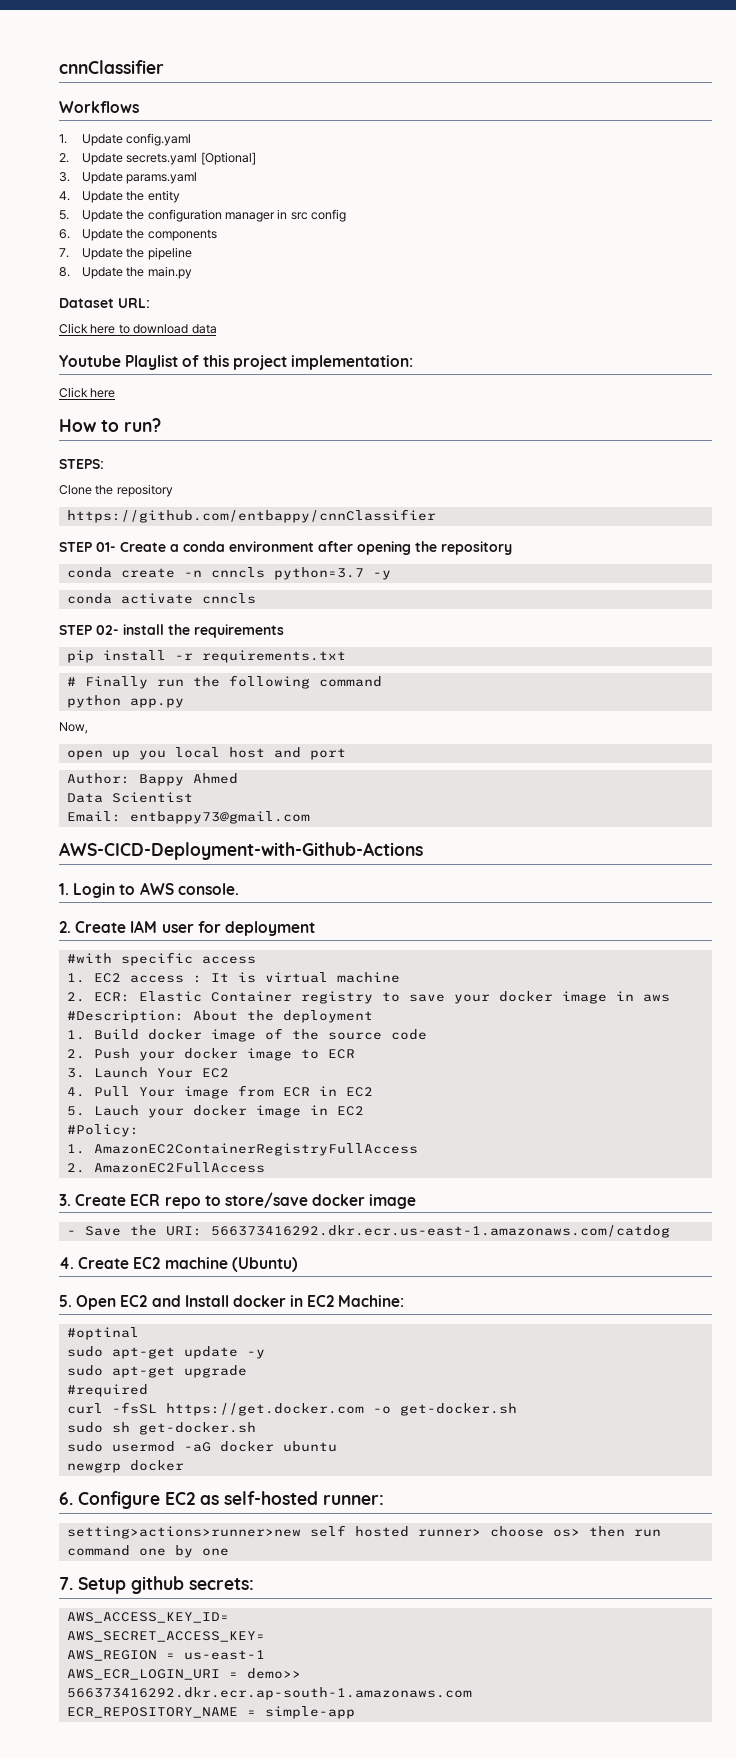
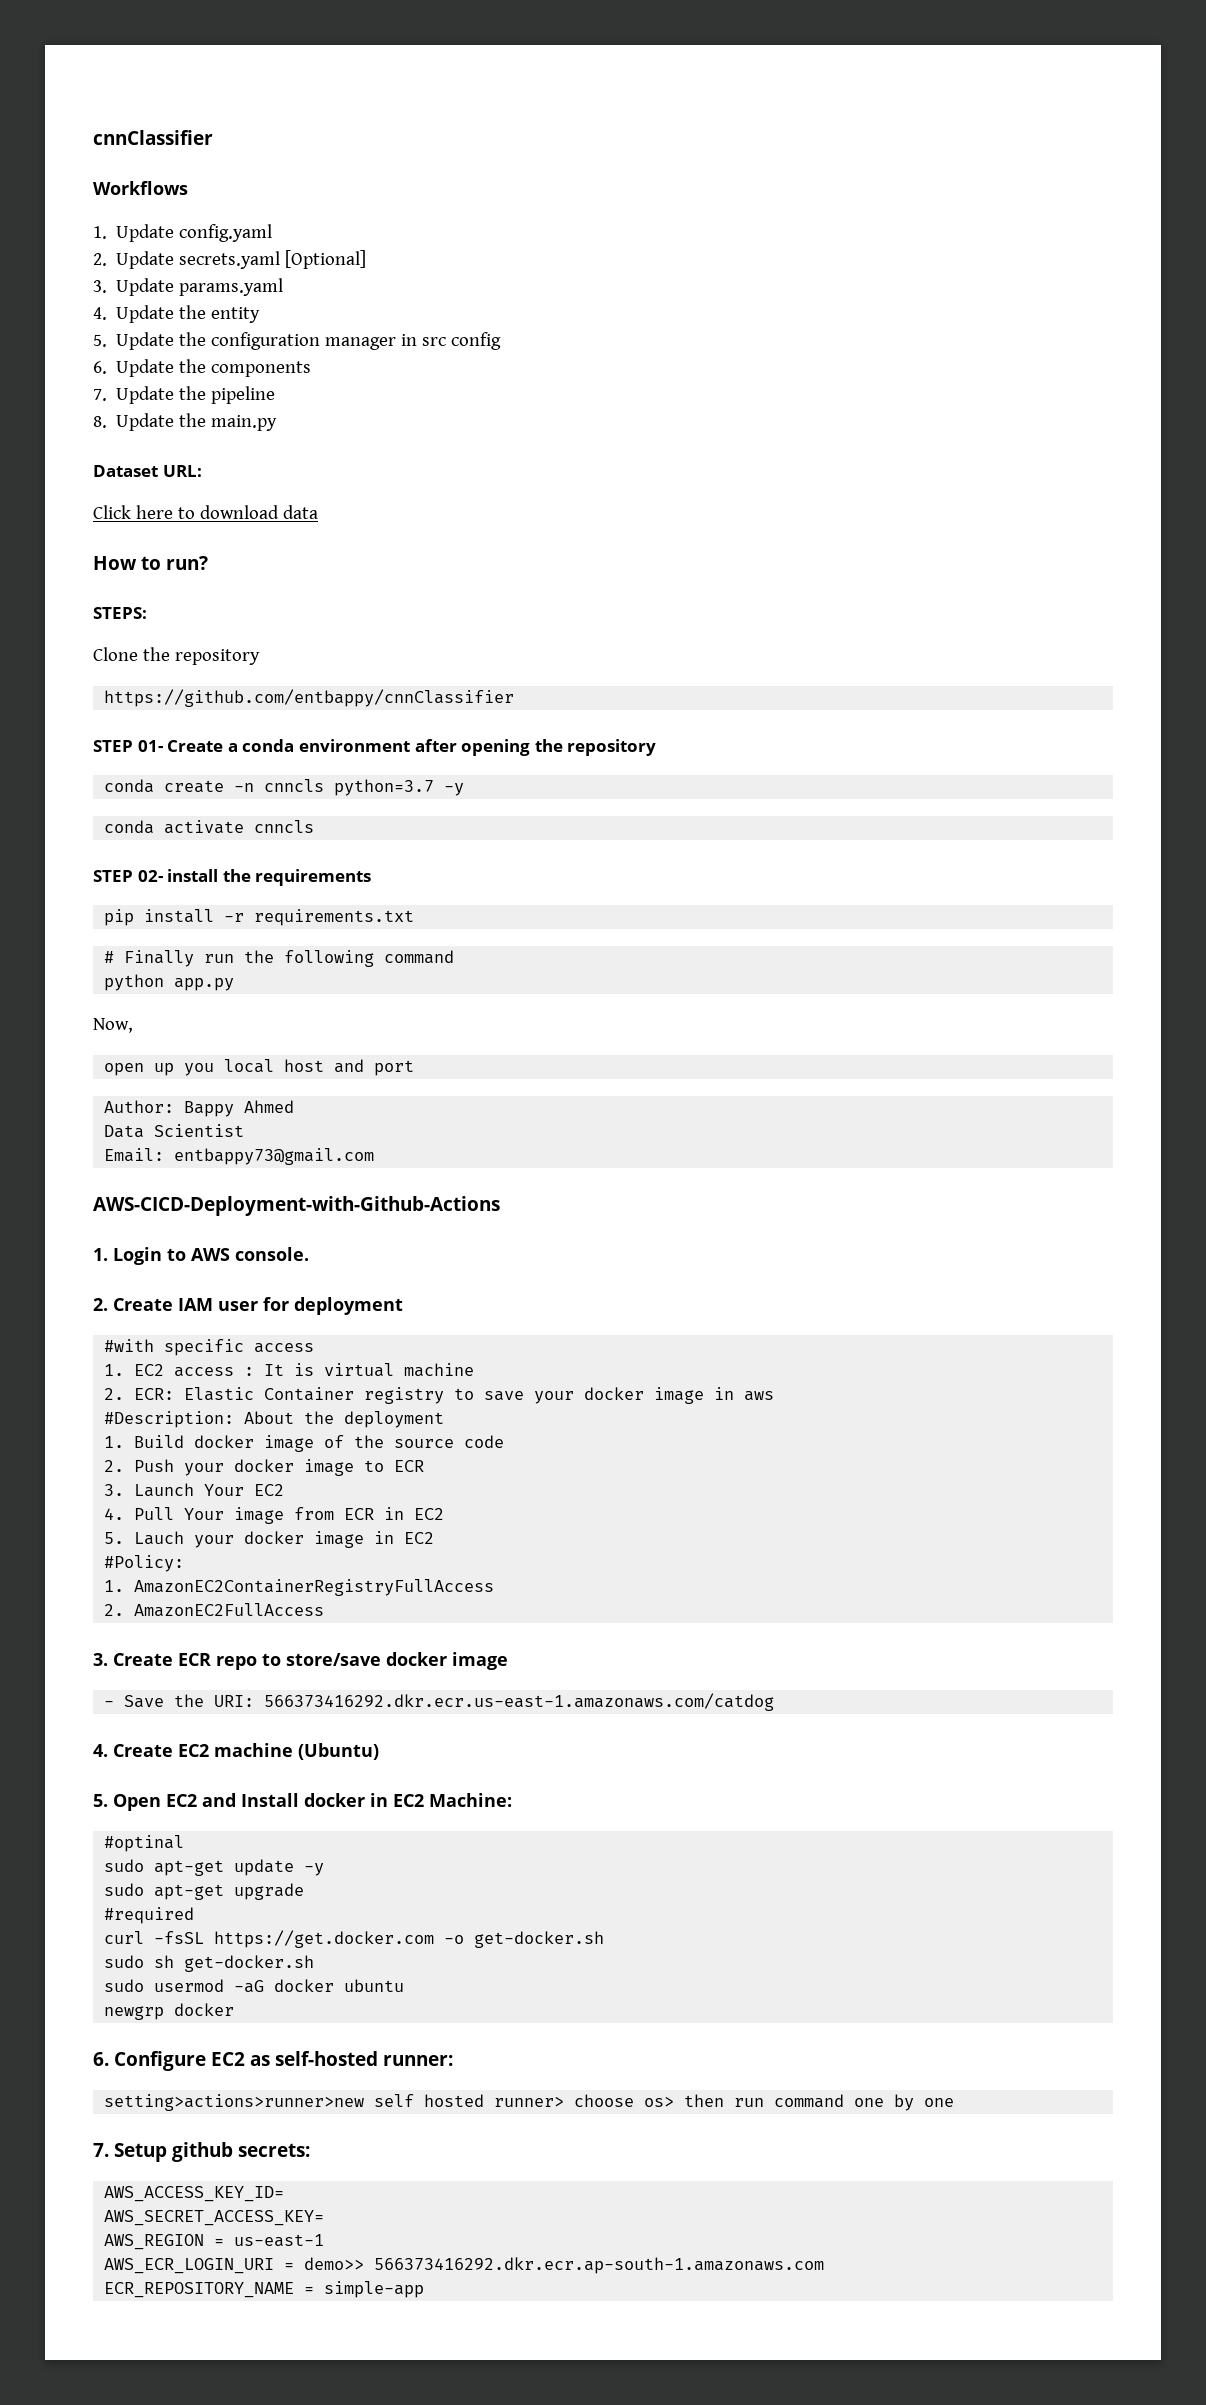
- Youtube Playlist of this project implementation:
- Click here

